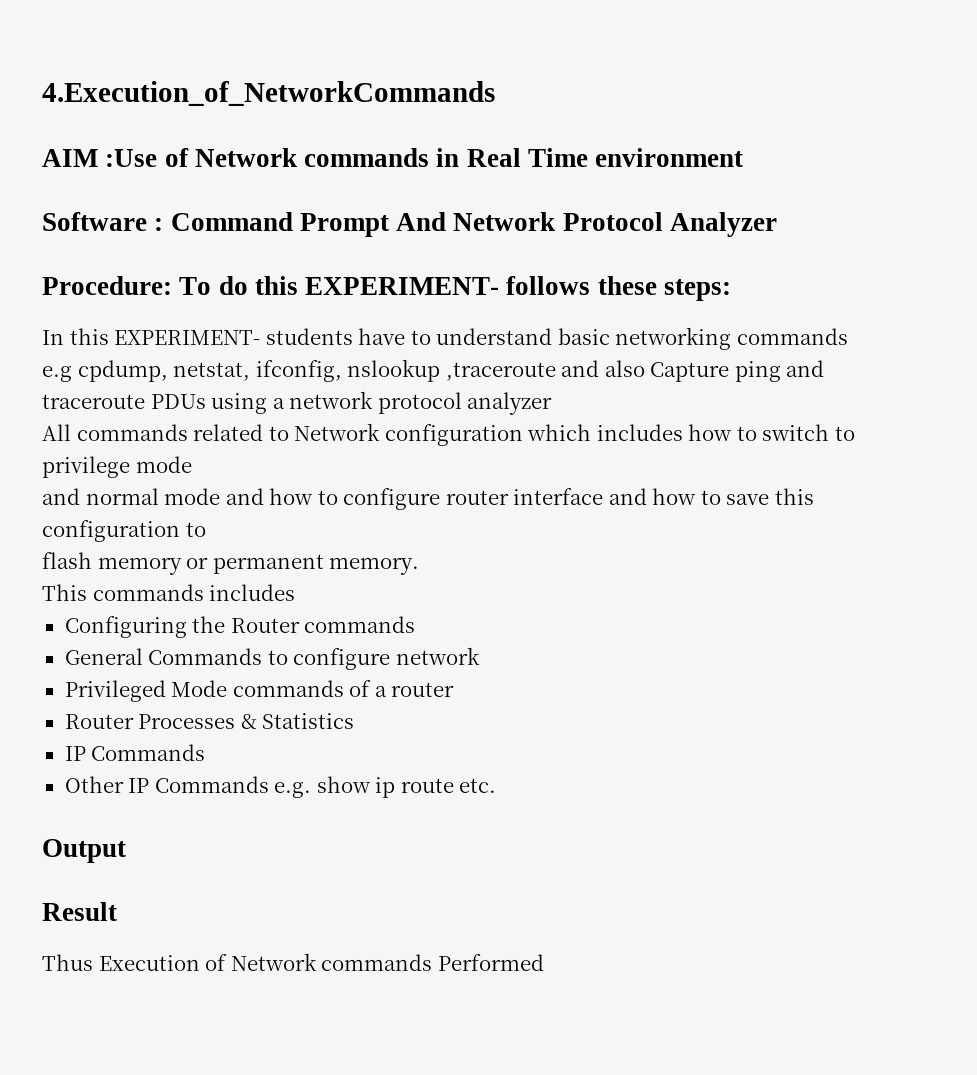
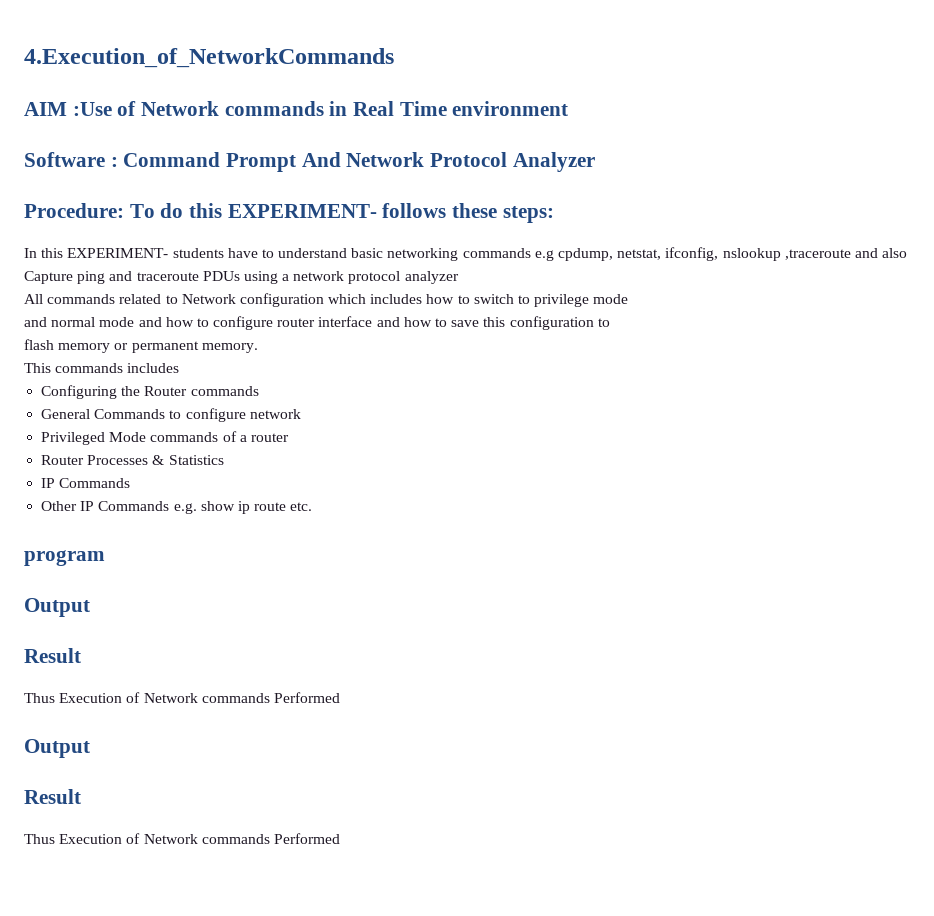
+ program
+ Output
+ Result
+ Thus Execution of Network commands Performed

